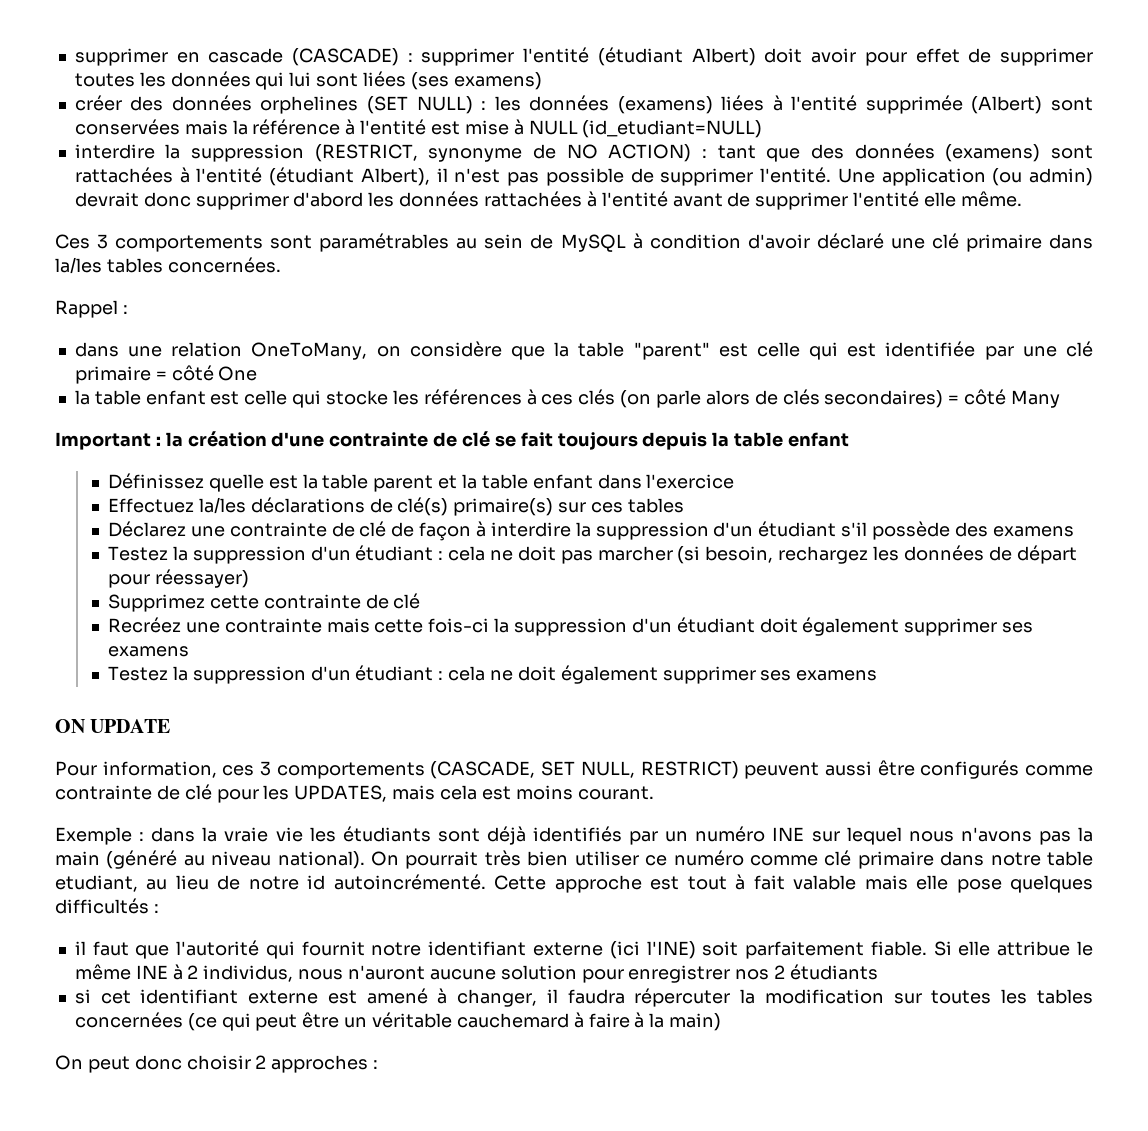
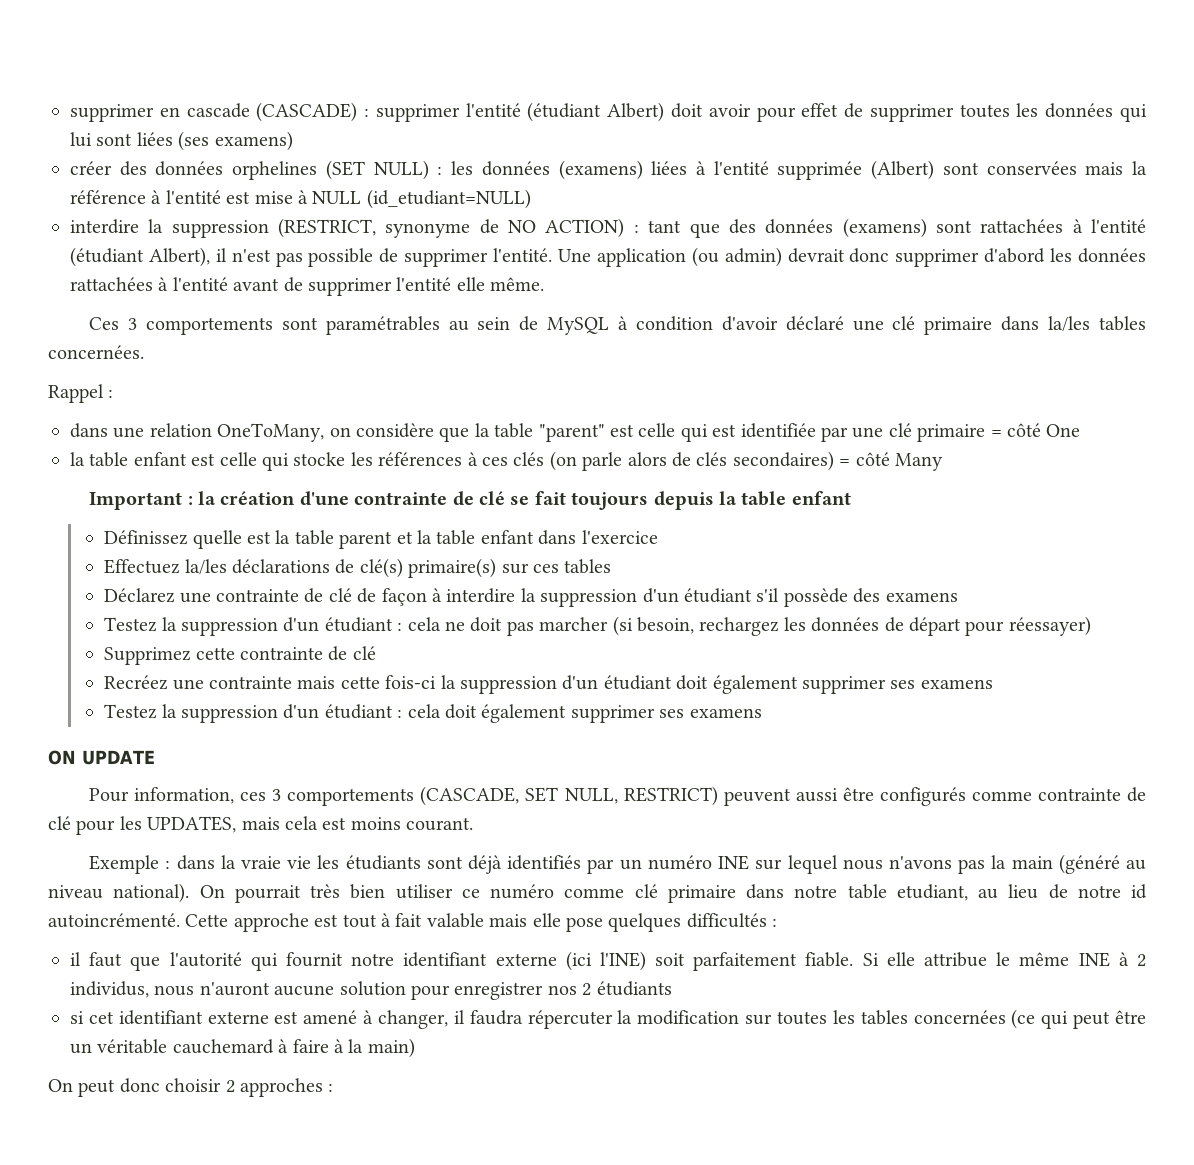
- Testez la suppression d'un étudiant : cela ne doit également supprimer ses examens
+ Testez la suppression d'un étudiant : cela doit également supprimer ses examens

